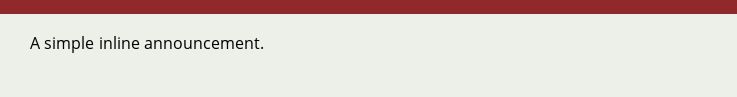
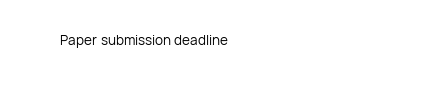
- A simple inline announcement.
+ Paper submission deadline

